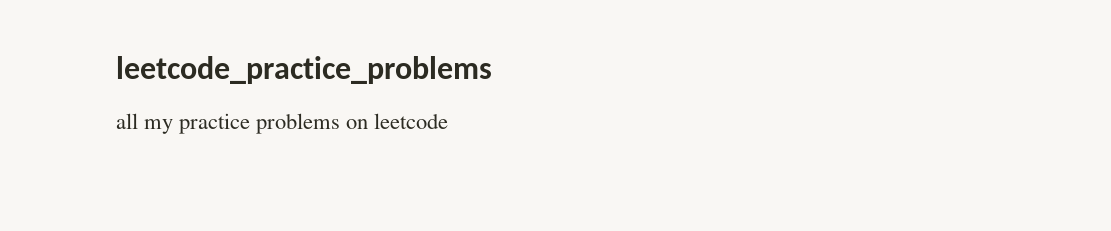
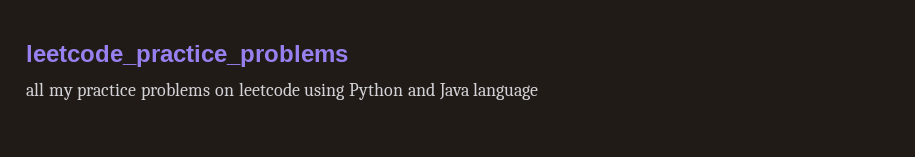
- all my practice problems on leetcode
+ all my practice problems on leetcode using Python and Java language

